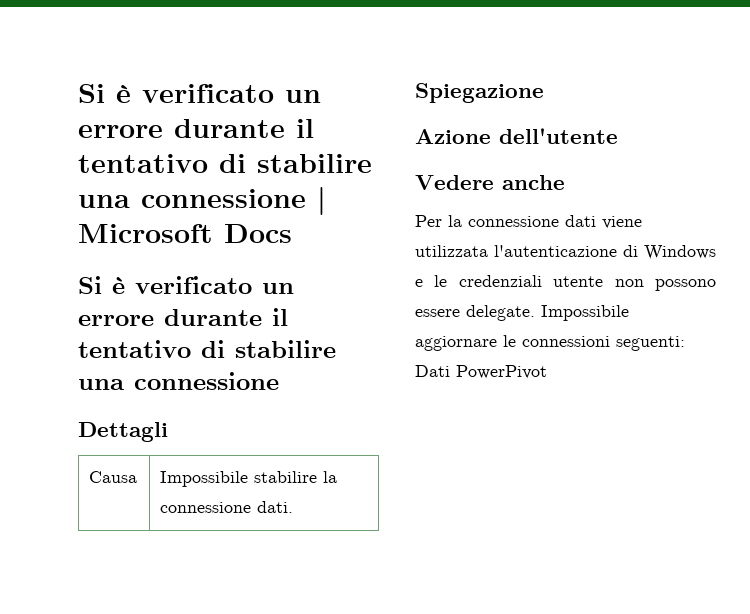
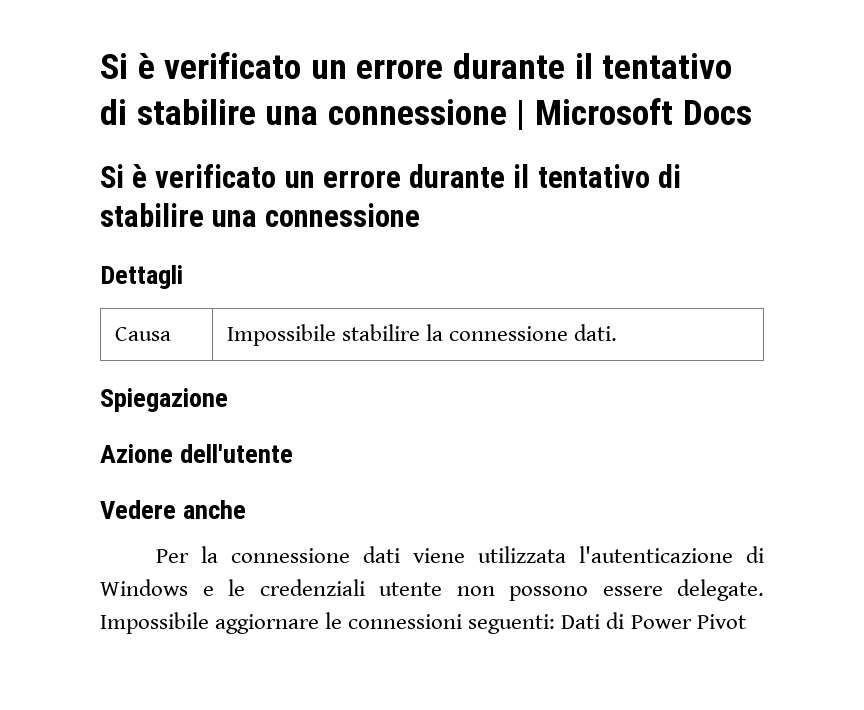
- Impossibile aggiornare le connessioni seguenti: Dati PowerPivot
+ Impossibile aggiornare le connessioni seguenti: Dati di Power Pivot

